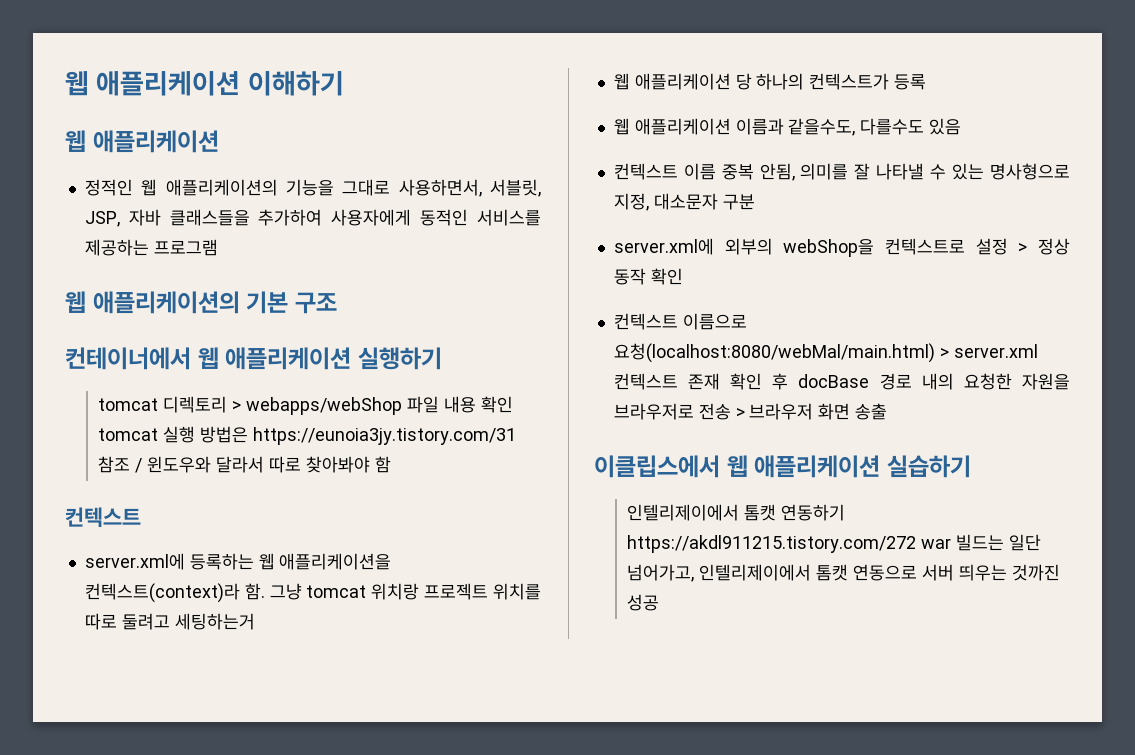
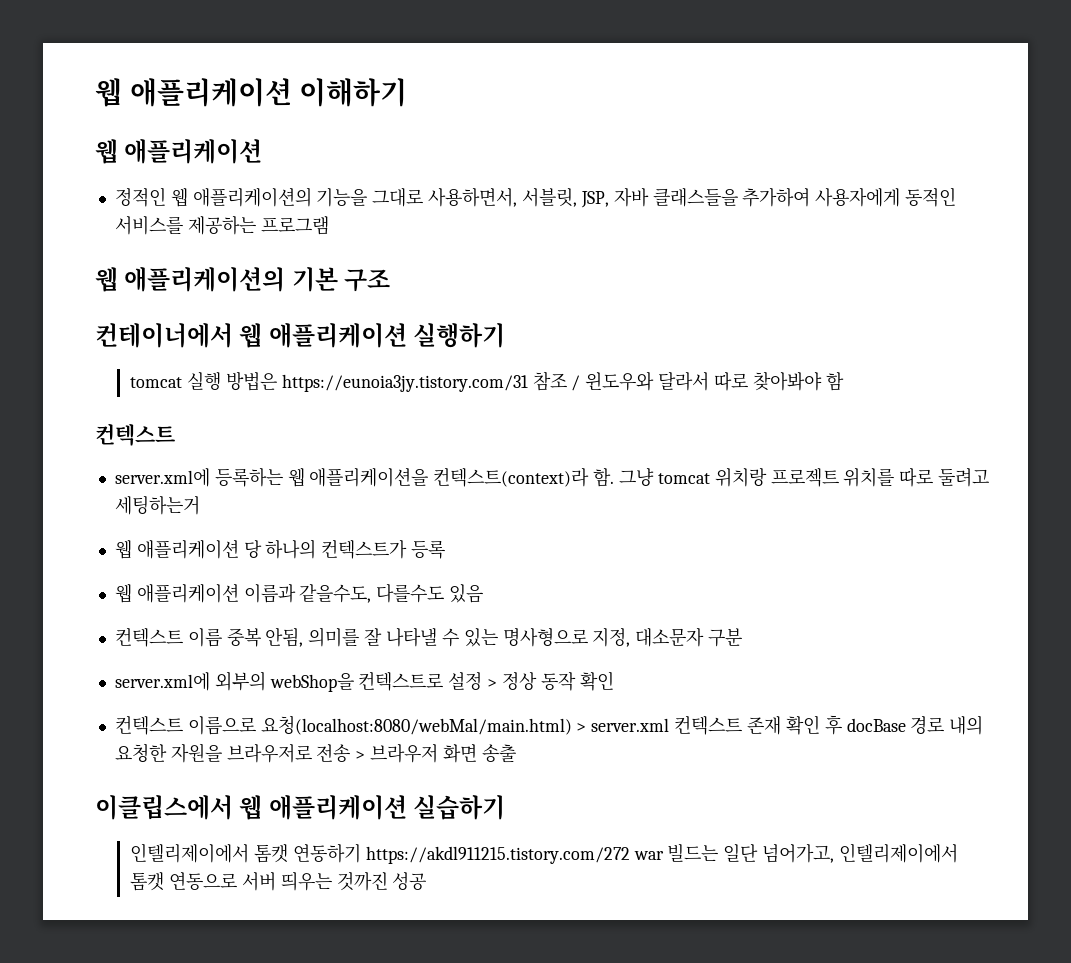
- tomcat 디렉토리 > webapps/webShop 파일 내용 확인 tomcat 실행 방법은 https://eunoia3jy.tistory.com/31 참조 / 윈도우와 달라서 따로 찾아봐야 함
+ tomcat 실행 방법은 https://eunoia3jy.tistory.com/31 참조 / 윈도우와 달라서 따로 찾아봐야 함

